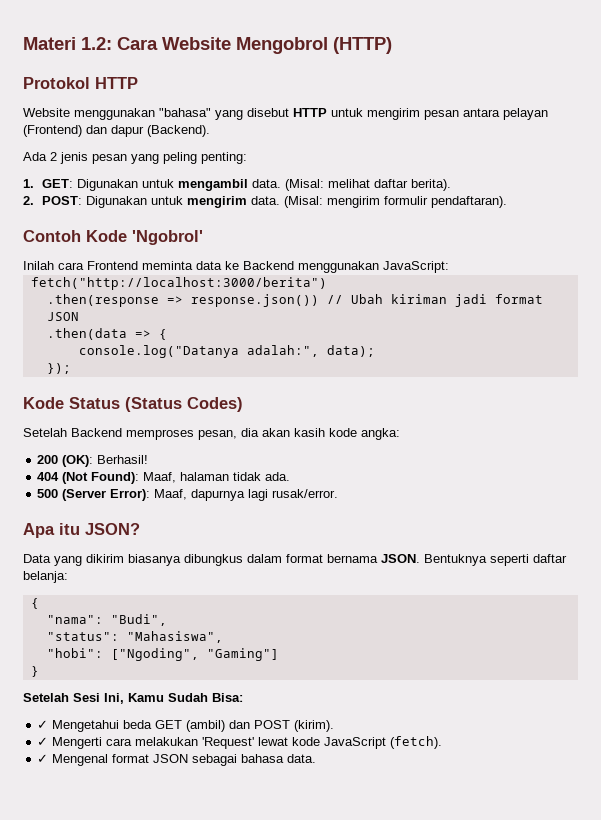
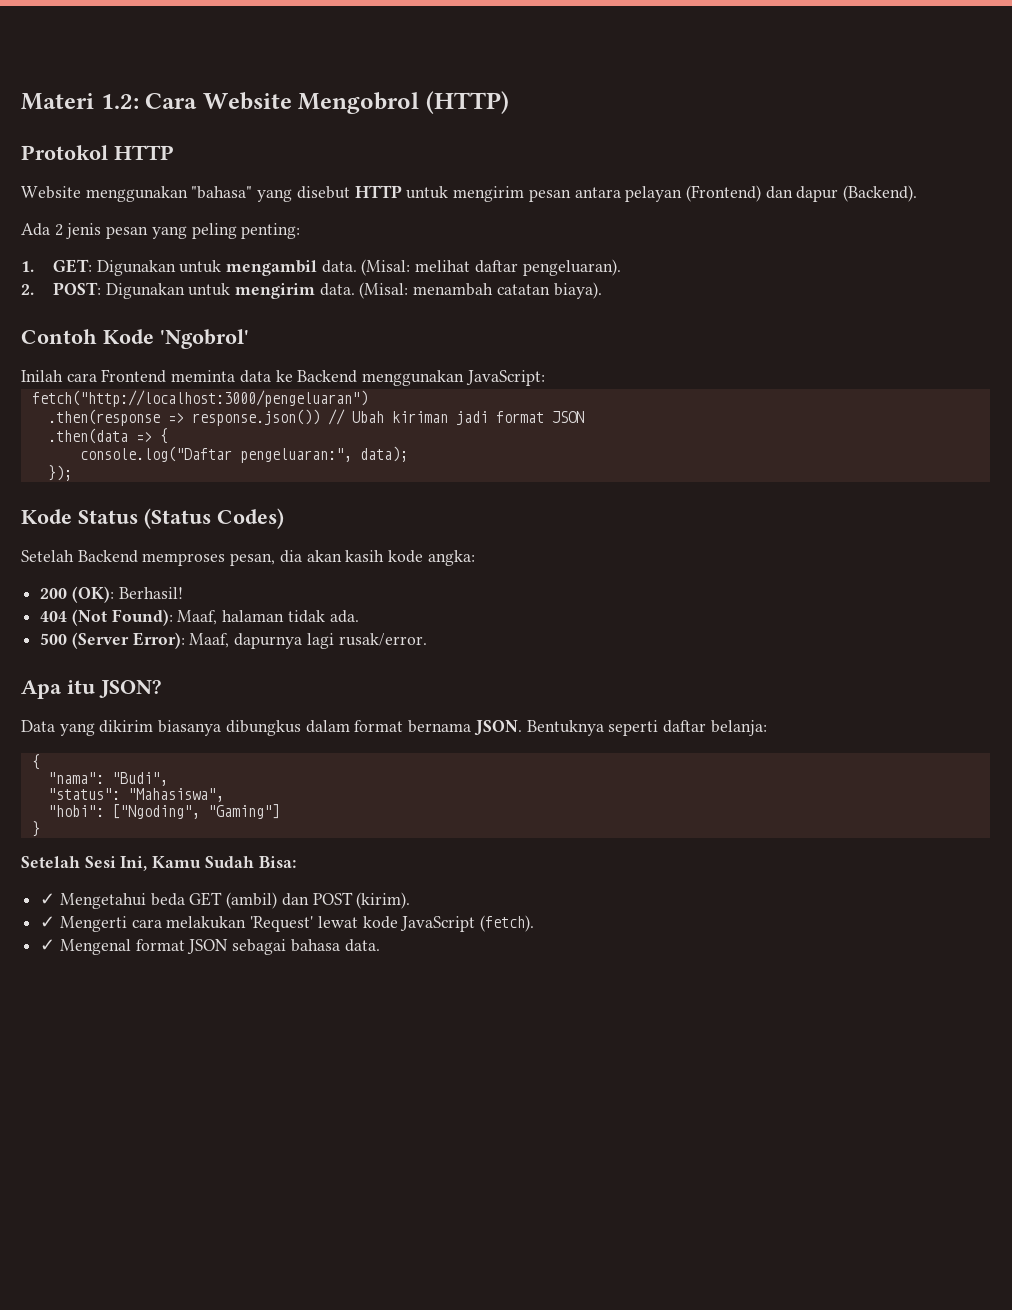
- (Misal: melihat daftar berita).
+ (Misal: melihat daftar pengeluaran).
- (Misal: mengirim formulir pendaftaran).
+ (Misal: menambah catatan biaya).
- fetch("http://localhost:3000/berita")
+ fetch("http://localhost:3000/pengeluaran")
- console.log("Datanya adalah:", data);
+ console.log("Daftar pengeluaran:", data);

